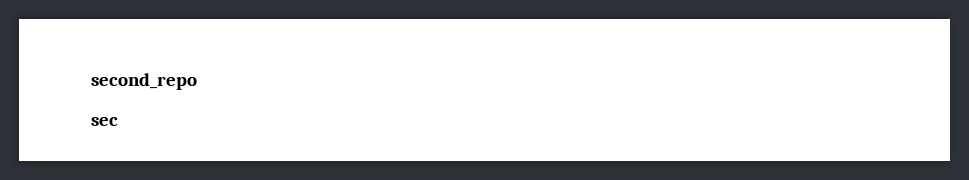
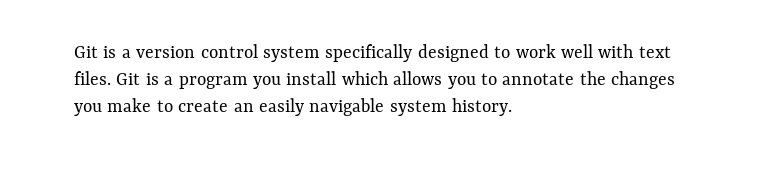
- second_repo
- sec
+ Git is a version control system specifically designed to work well with text files. Git is a program you install which allows you to annotate the changes you make to create an easily navigable system history.

